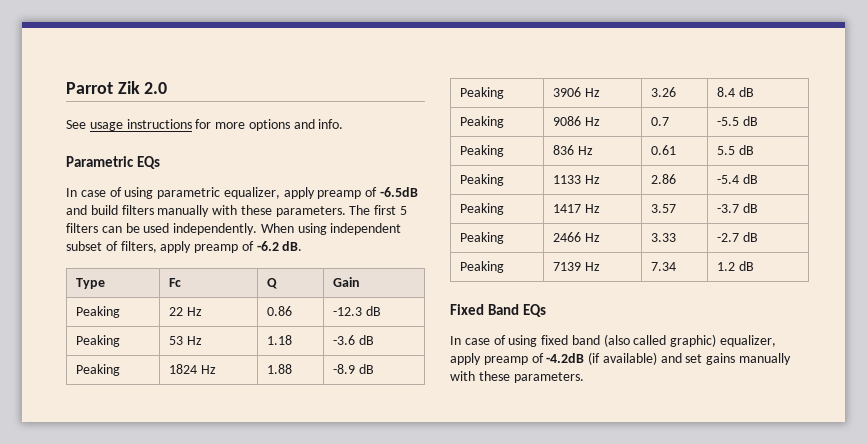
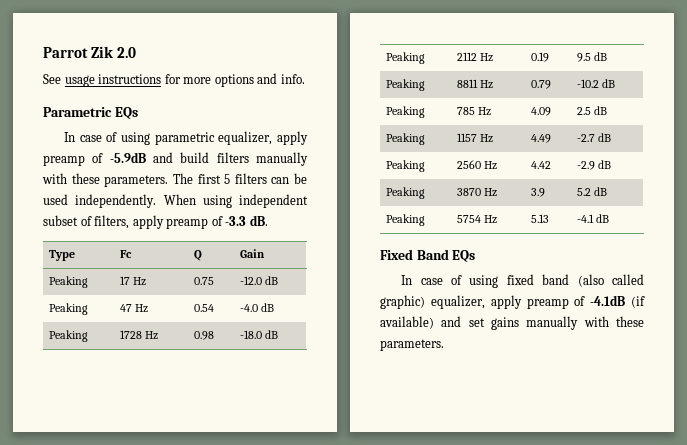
- In case of using parametric equalizer, apply preamp of -6.5dB and build filters manually with these parameters.
+ In case of using parametric equalizer, apply preamp of -5.9dB and build filters manually with these parameters.
- When using independent subset of filters, apply preamp of -6.2 dB.
+ When using independent subset of filters, apply preamp of -3.3 dB.
- Peaking | 22 Hz | 0.86 | -12.3 dB
- Peaking | 53 Hz | 1.18 | -3.6 dB
- Peaking | 1824 Hz | 1.88 | -8.9 dB
- Peaking | 3906 Hz | 3.26 | 8.4 dB
- Peaking | 9086 Hz | 0.7 | -5.5 dB
- Peaking | 836 Hz | 0.61 | 5.5 dB
- Peaking | 1133 Hz | 2.86 | -5.4 dB
- Peaking | 1417 Hz | 3.57 | -3.7 dB
- Peaking | 2466 Hz | 3.33 | -2.7 dB
+ Peaking | 17 Hz | 0.75 | -12.0 dB
+ Peaking | 47 Hz | 0.54 | -4.0 dB
+ Peaking | 1728 Hz | 0.98 | -18.0 dB
+ Peaking | 2112 Hz | 0.19 | 9.5 dB
+ Peaking | 8811 Hz | 0.79 | -10.2 dB
+ Peaking | 785 Hz | 4.09 | 2.5 dB
+ Peaking | 1157 Hz | 4.49 | -2.7 dB
- Peaking | 7139 Hz | 7.34 | 1.2 dB
+ Peaking | 2560 Hz | 4.42 | -2.9 dB
+ Peaking | 3870 Hz | 3.9 | 5.2 dB
+ Peaking | 5754 Hz | 5.13 | -4.1 dB
- In case of using fixed band (also called graphic) equalizer, apply preamp of -4.2dB (if available) and set gains manually with these parameters.
+ In case of using fixed band (also called graphic) equalizer, apply preamp of -4.1dB (if available) and set gains manually with these parameters.

